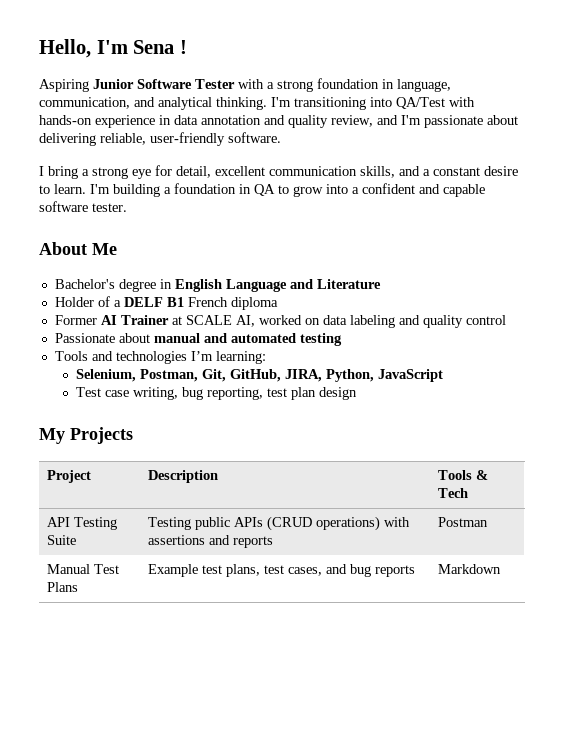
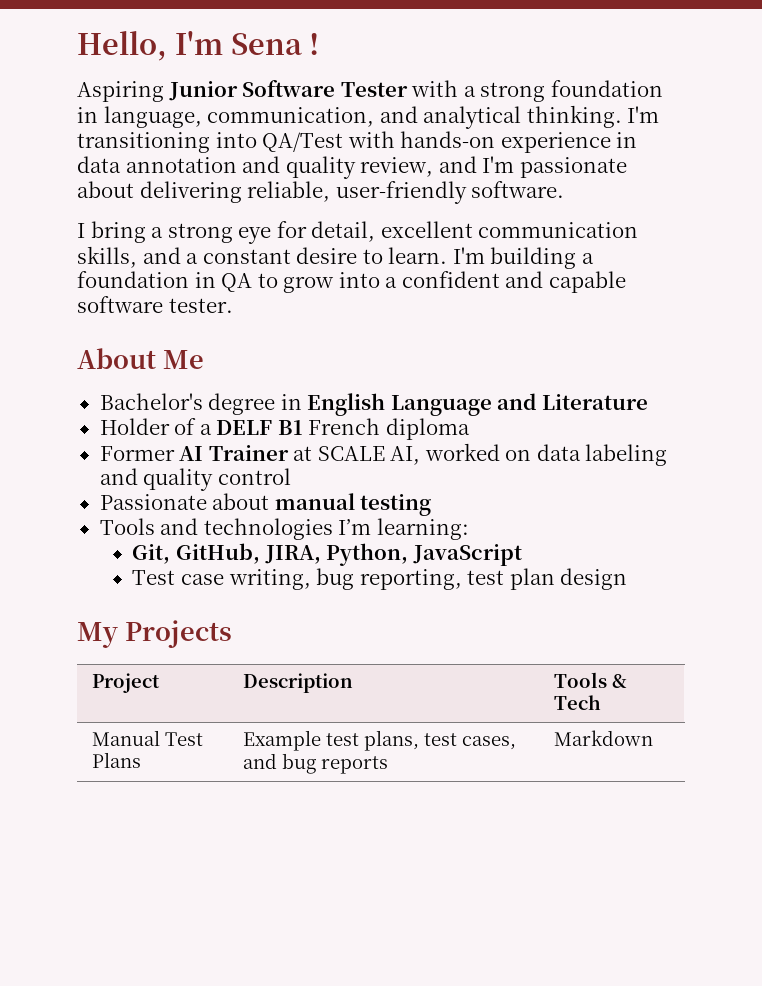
- Passionate about manual and automated testing
+ Passionate about manual testing
- Selenium, Postman, Git, GitHub, JIRA, Python, JavaScript
+ Git, GitHub, JIRA, Python, JavaScript
- API Testing Suite | Testing public APIs (CRUD operations) with assertions and reports | Postman

